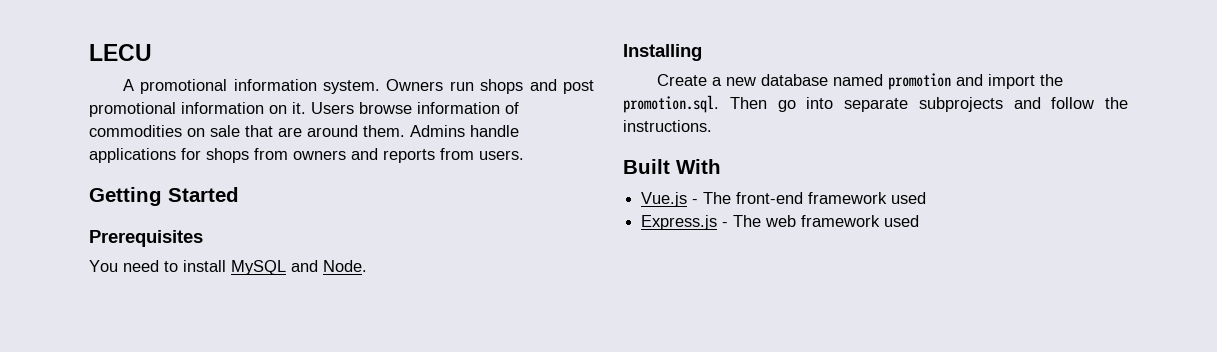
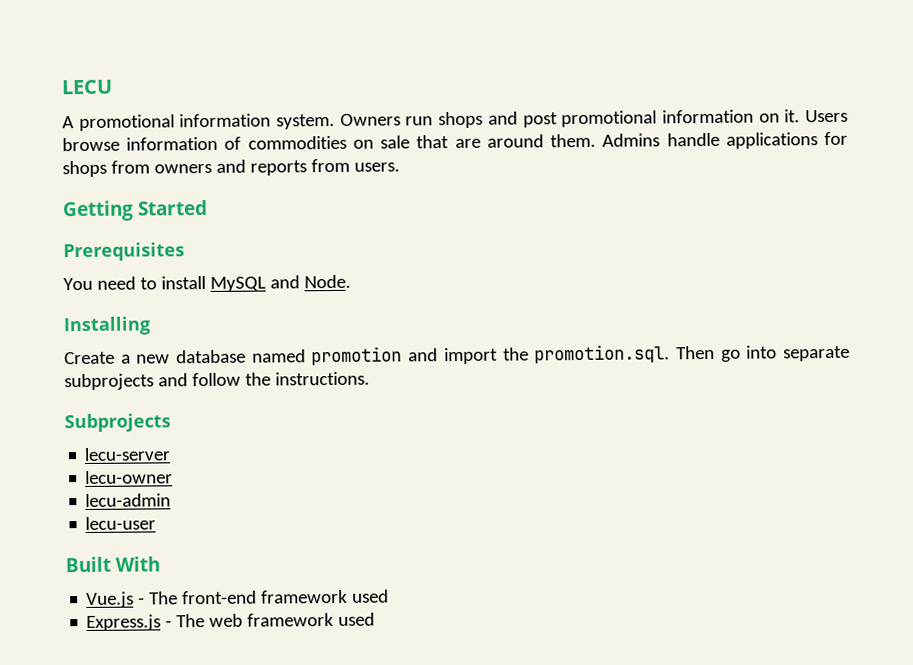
+ Subprojects
+ lecu-server
+ lecu-owner
+ lecu-admin
+ lecu-user

